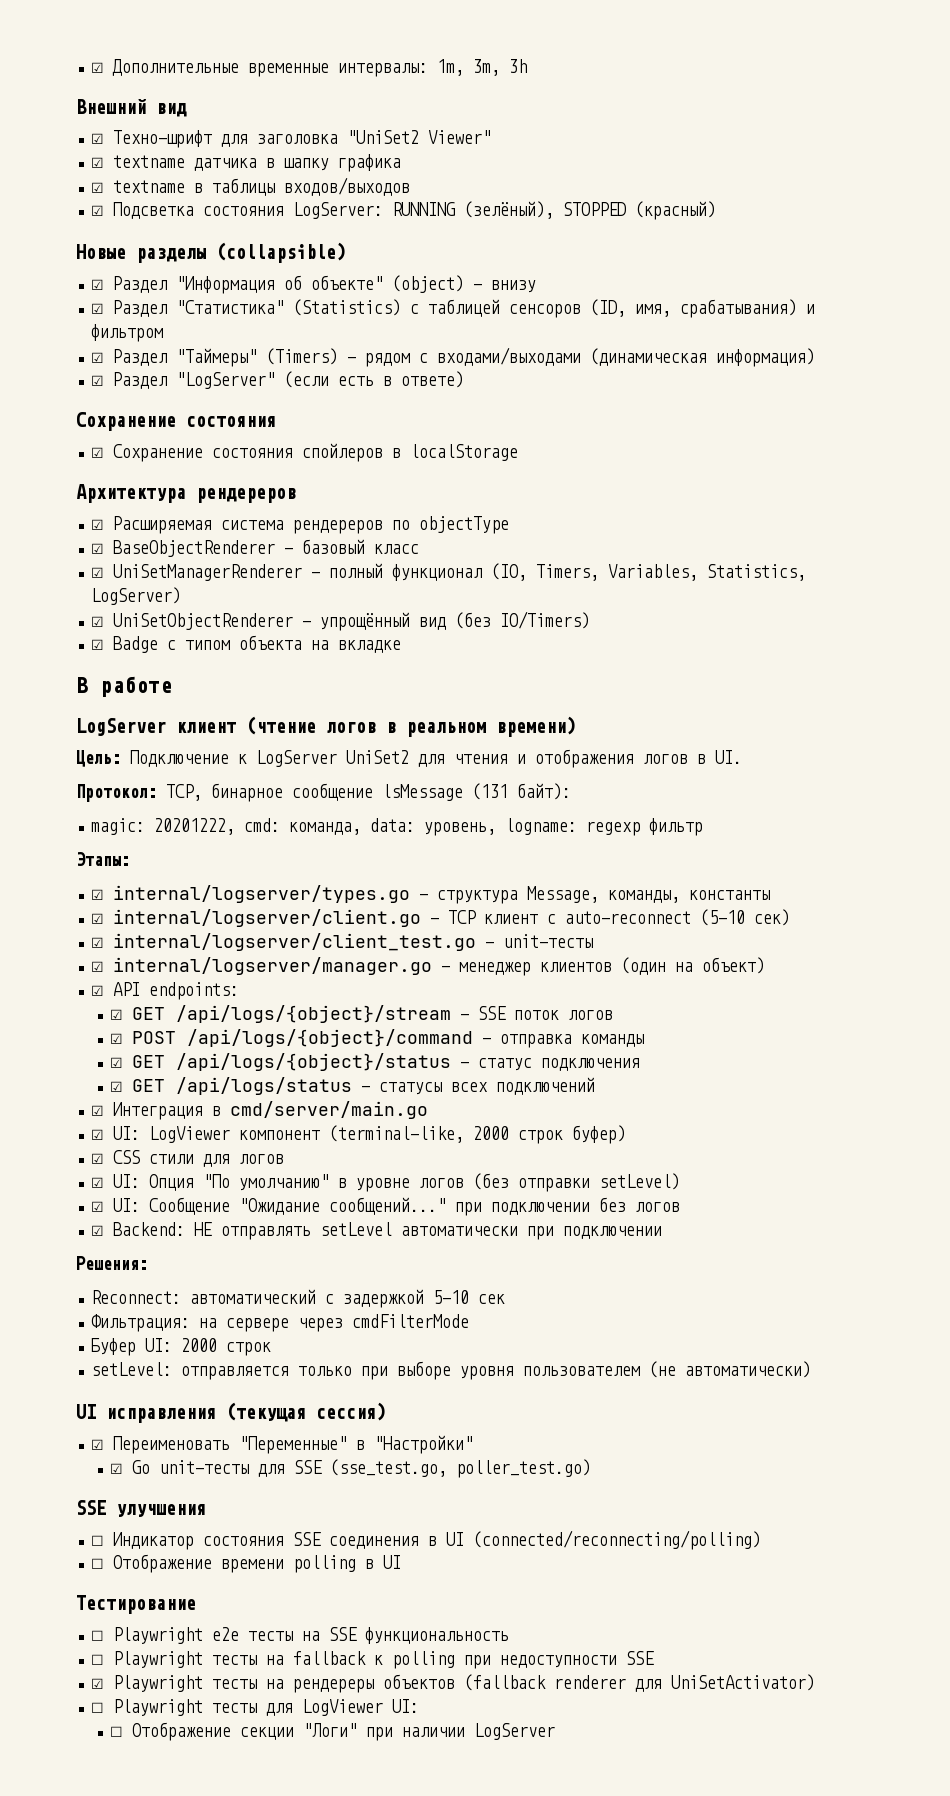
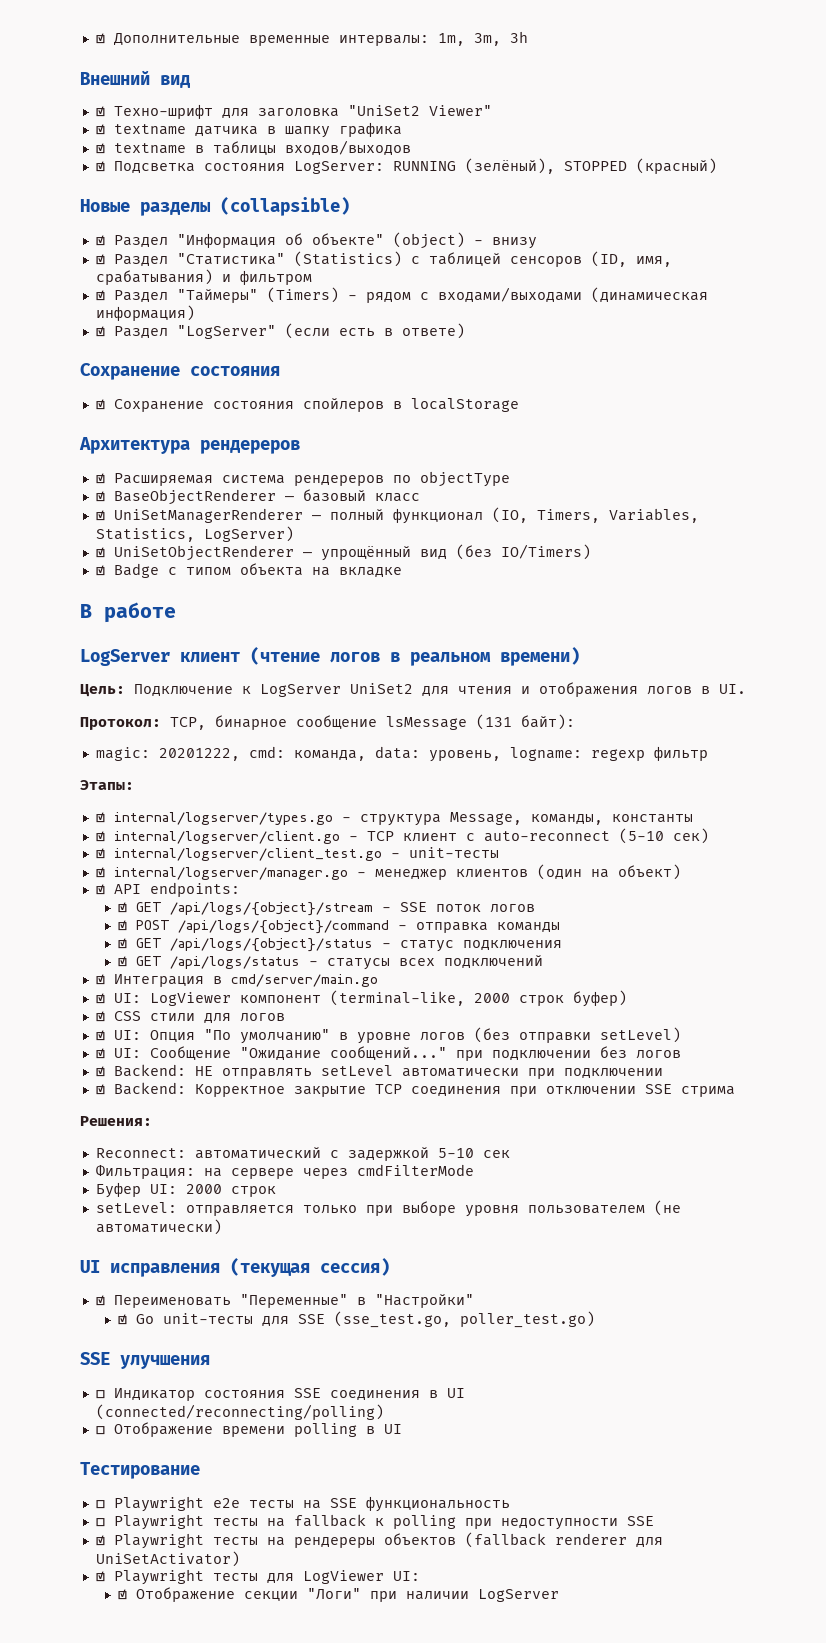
+ ☑ Backend: Корректное закрытие TCP соединения при отключении SSE стрима
- ☐ Playwright тесты для LogViewer UI:
+ ☑ Playwright тесты для LogViewer UI:
- ☐ Отображение секции "Логи" при наличии LogServer
+ ☑ Отображение секции "Логи" при наличии LogServer

